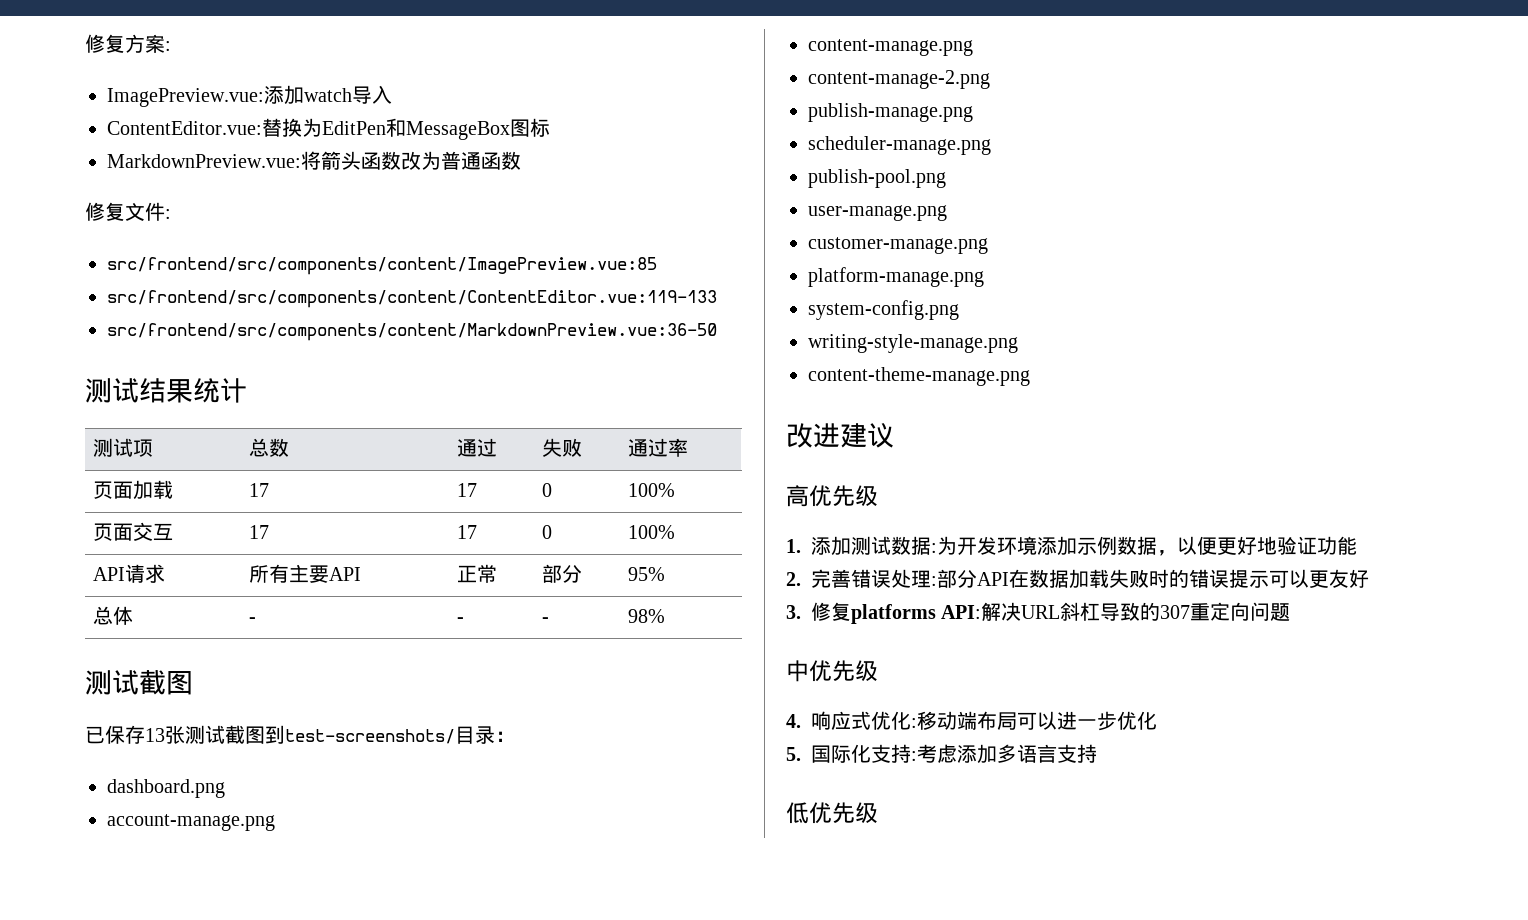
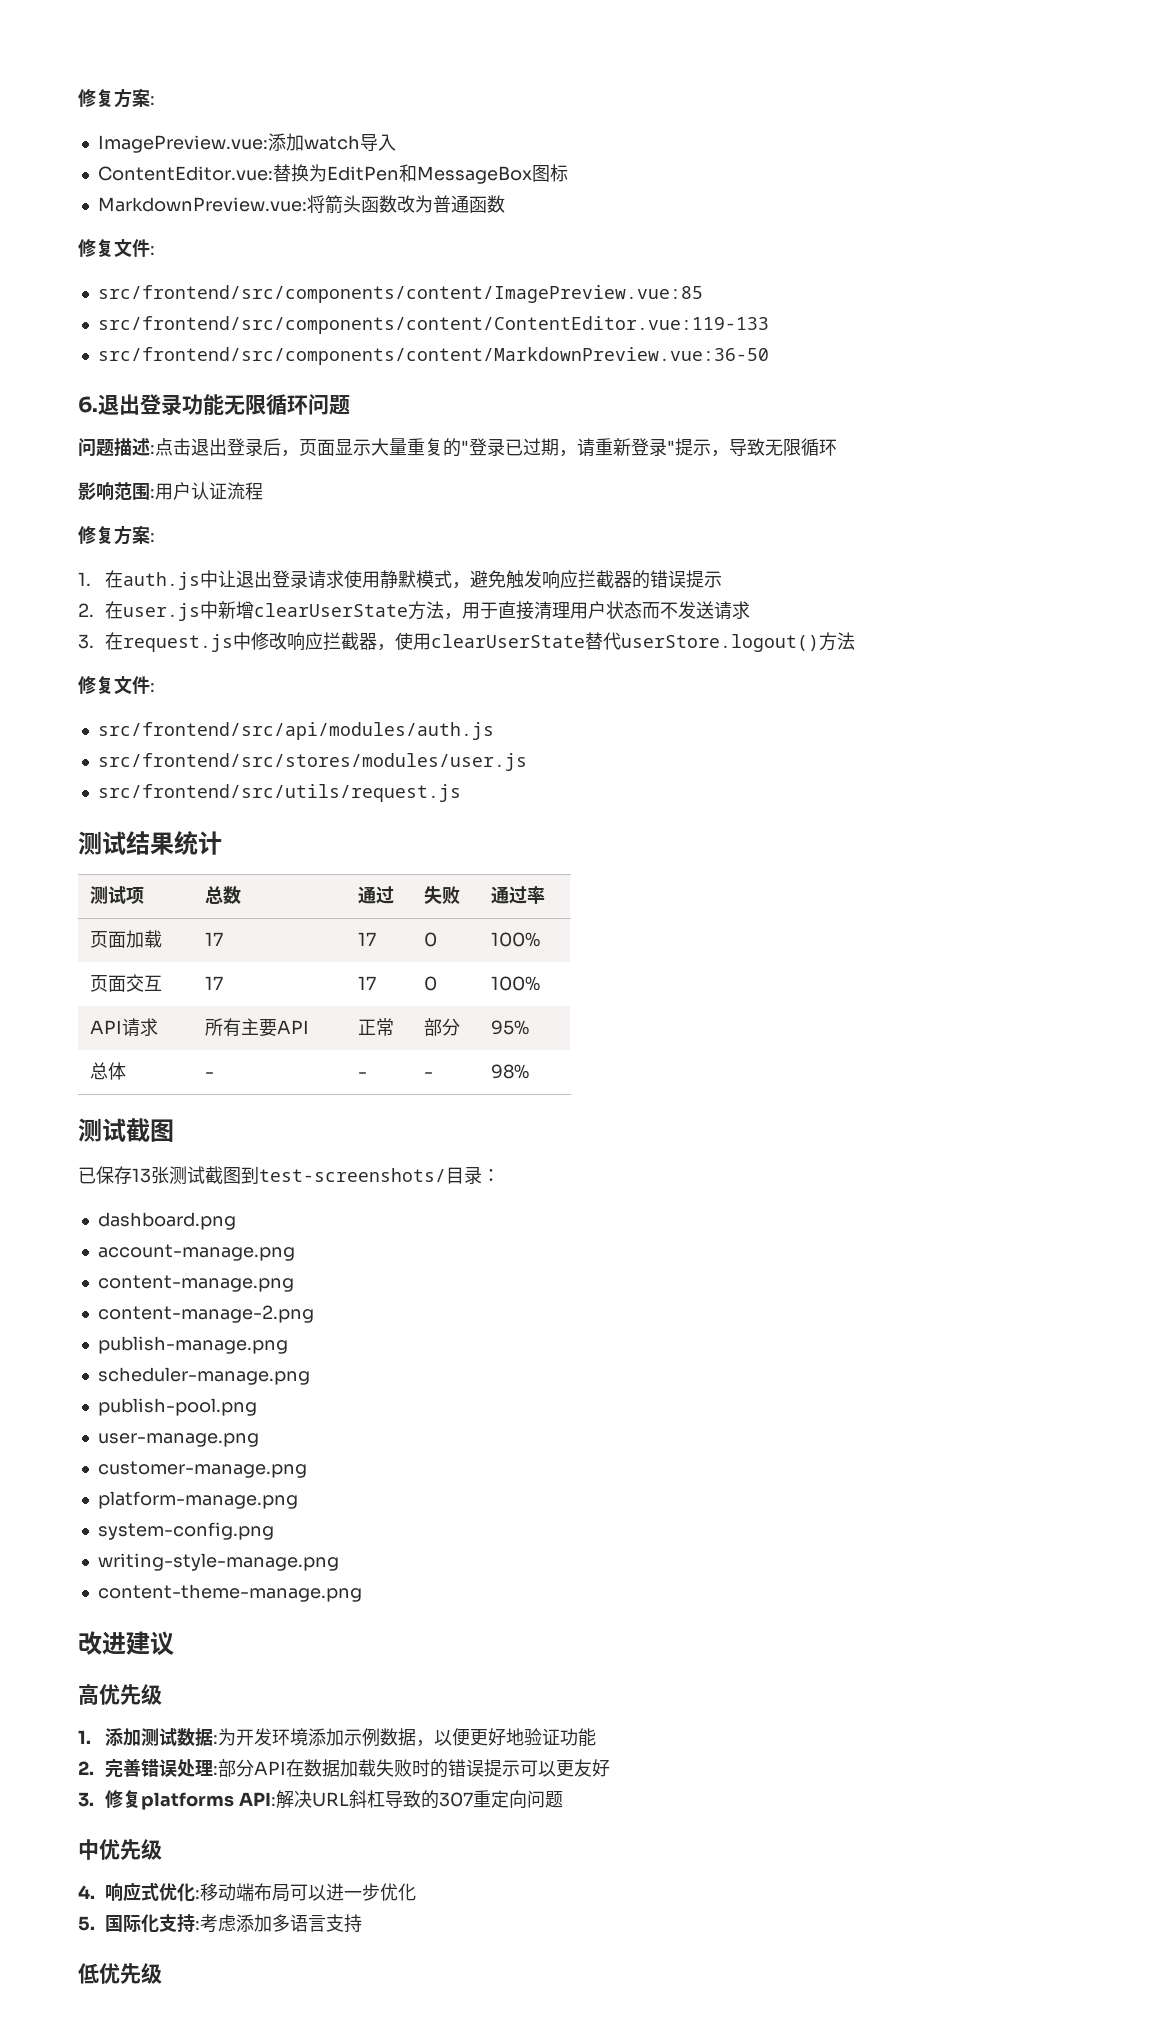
+ 6.退出登录功能无限循环问题
+ 问题描述:点击退出登录后，页面显示大量重复的"登录已过期，请重新登录"提示，导致无限循环
+ 影响范围:用户认证流程
+ 修复方案:
+ 1.在auth.js中让退出登录请求使用静默模式，避免触发响应拦截器的错误提示
+ 2.在user.js中新增clearUserState方法，用于直接清理用户状态而不发送请求
+ 3.在request.js中修改响应拦截器，使用clearUserState替代userStore.logout()方法
+ 修复文件:
+ src/frontend/src/api/modules/auth.js
+ src/frontend/src/stores/modules/user.js
+ src/frontend/src/utils/request.js

